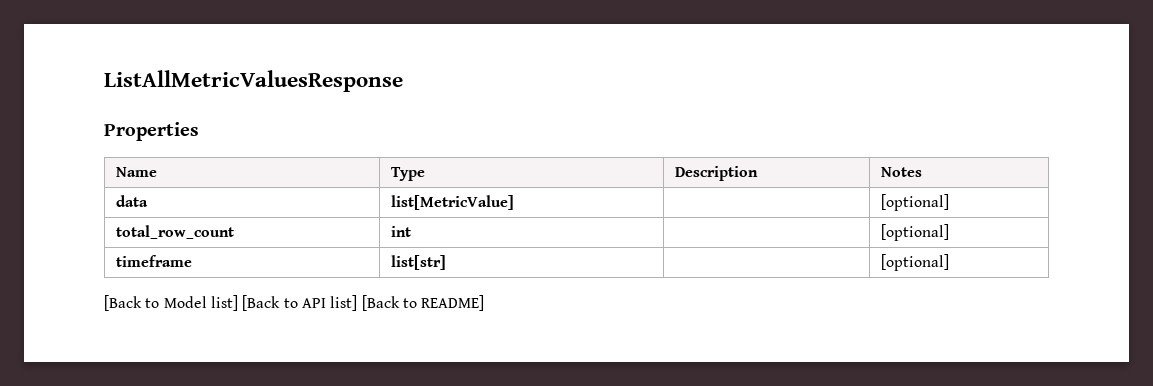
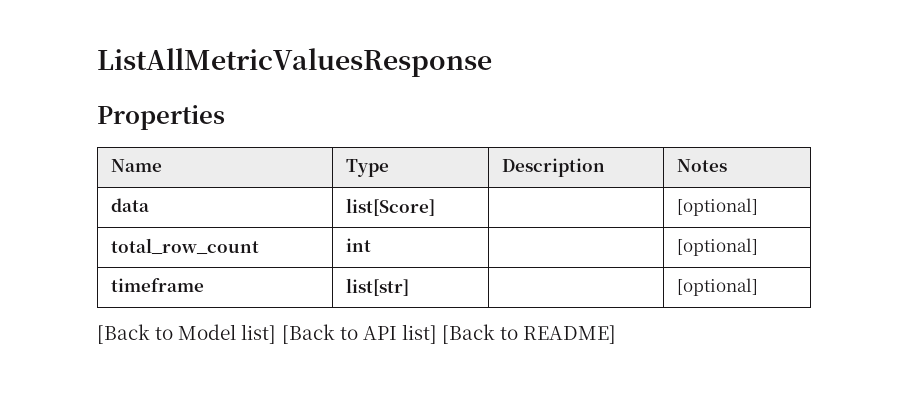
- data | list[MetricValue] | | [optional]
+ data | list[Score] | | [optional]

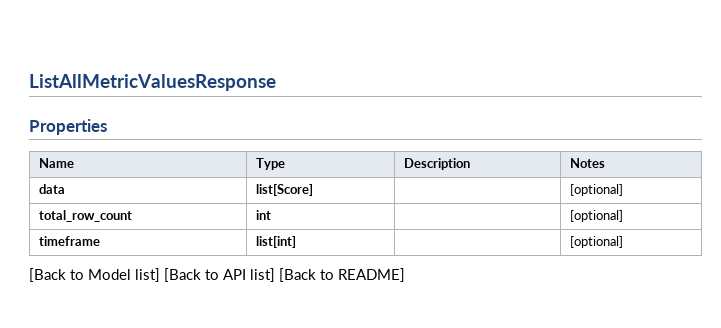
- timeframe | list[str] | | [optional]
+ timeframe | list[int] | | [optional]

